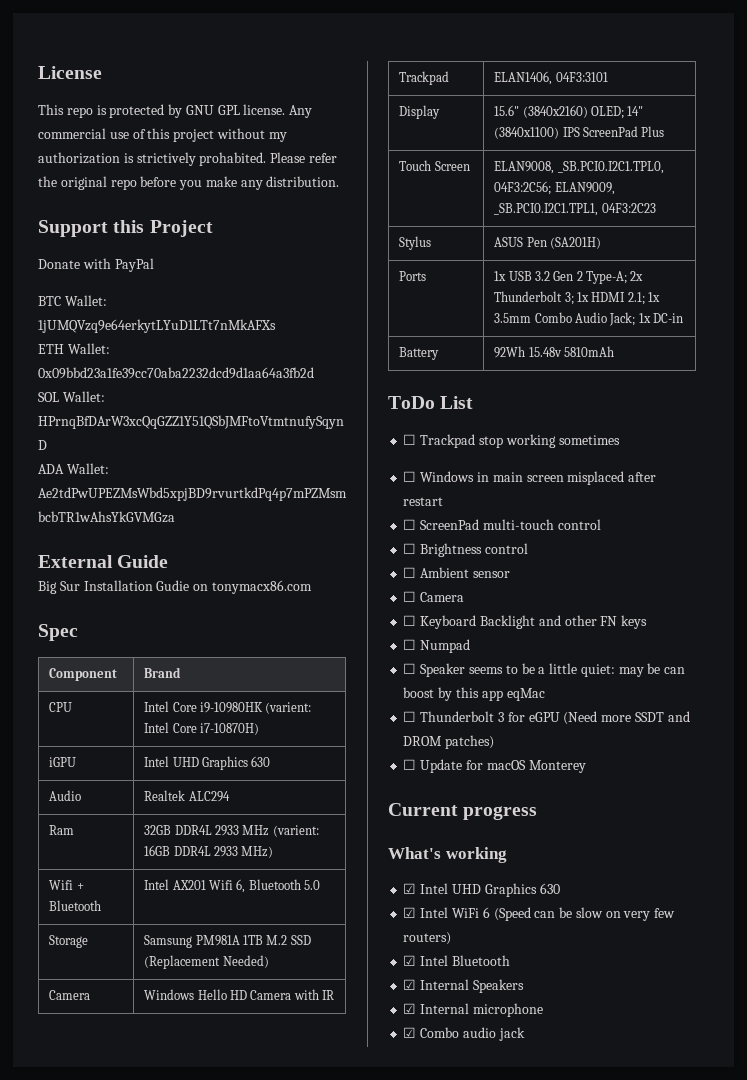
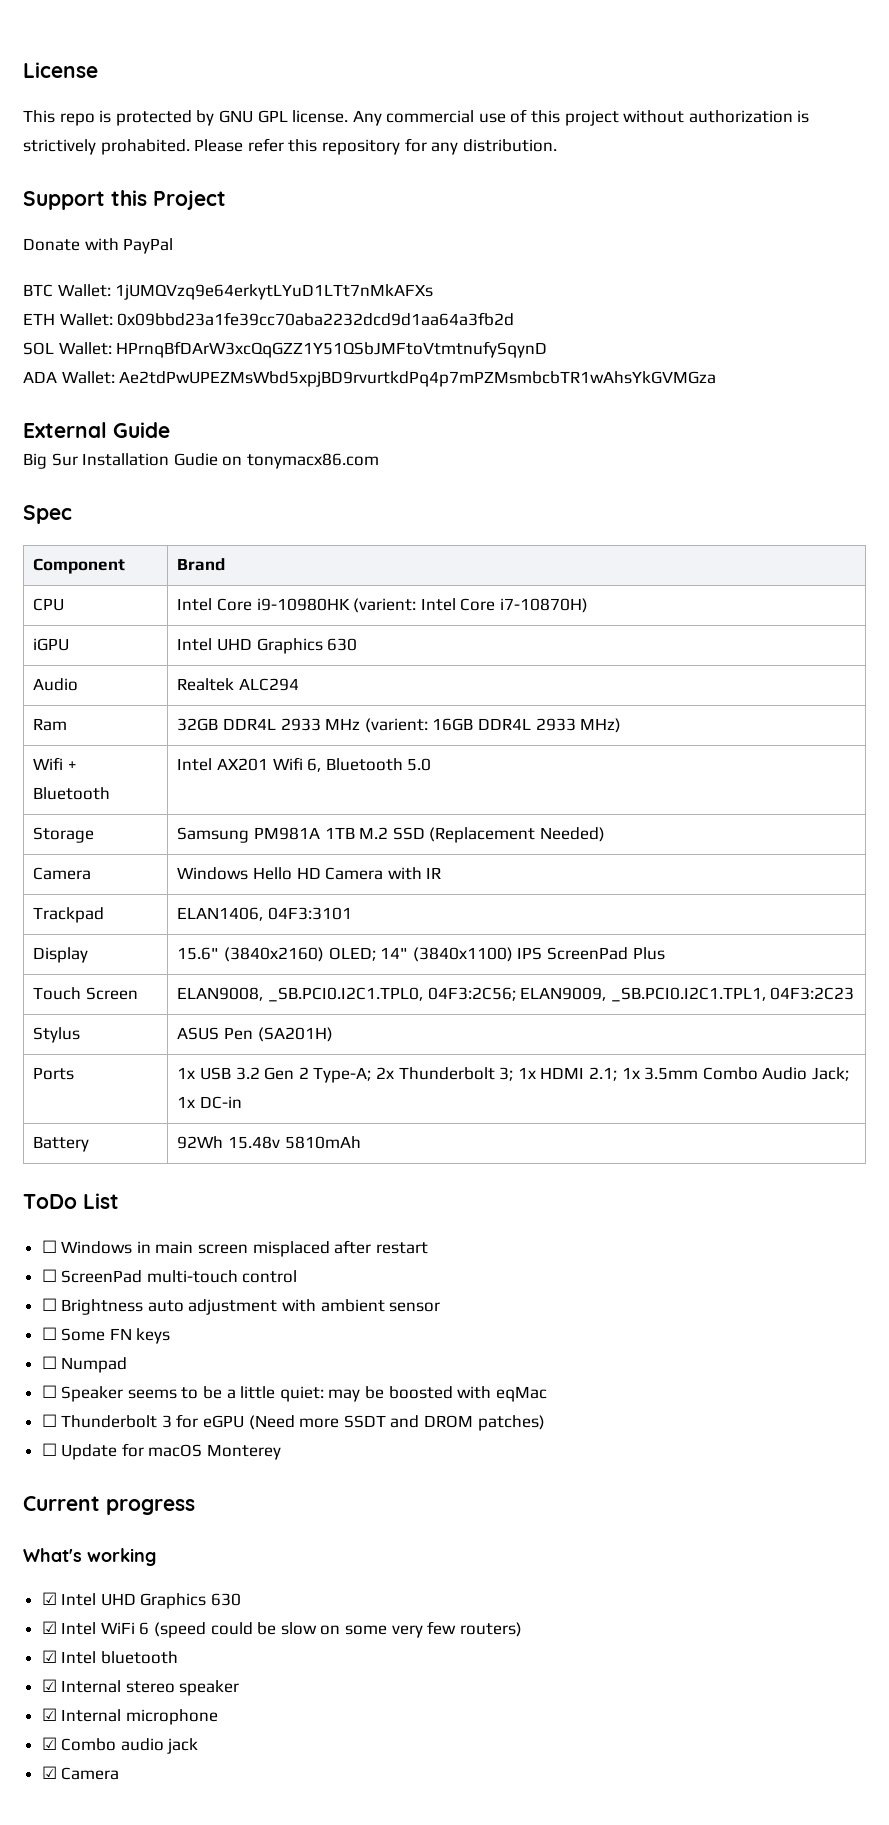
- Any commercial use of this project without my authorization is strictively prohabited.
+ Any commercial use of this project without authorization is strictively prohabited.
- Please refer the original repo before you make any distribution.
+ Please refer this repository for any distribution.
- ☐ Trackpad stop working sometimes
- ☐ Brightness control
- ☐ Ambient sensor
- ☐ Camera
- ☐ Keyboard Backlight and other FN keys
+ ☐ Brightness auto adjustment with ambient sensor
+ ☐ Some FN keys
- ☐ Speaker seems to be a little quiet: may be can boost by this app eqMac
+ ☐ Speaker seems to be a little quiet: may be boosted with eqMac
- ☑ Intel WiFi 6 (Speed can be slow on very few routers)
+ ☑ Intel WiFi 6 (speed could be slow on some very few routers)
- ☑ Intel Bluetooth
- ☑ Internal Speakers
+ ☑ Intel bluetooth
+ ☑ Internal stereo speaker
+ ☑ Camera

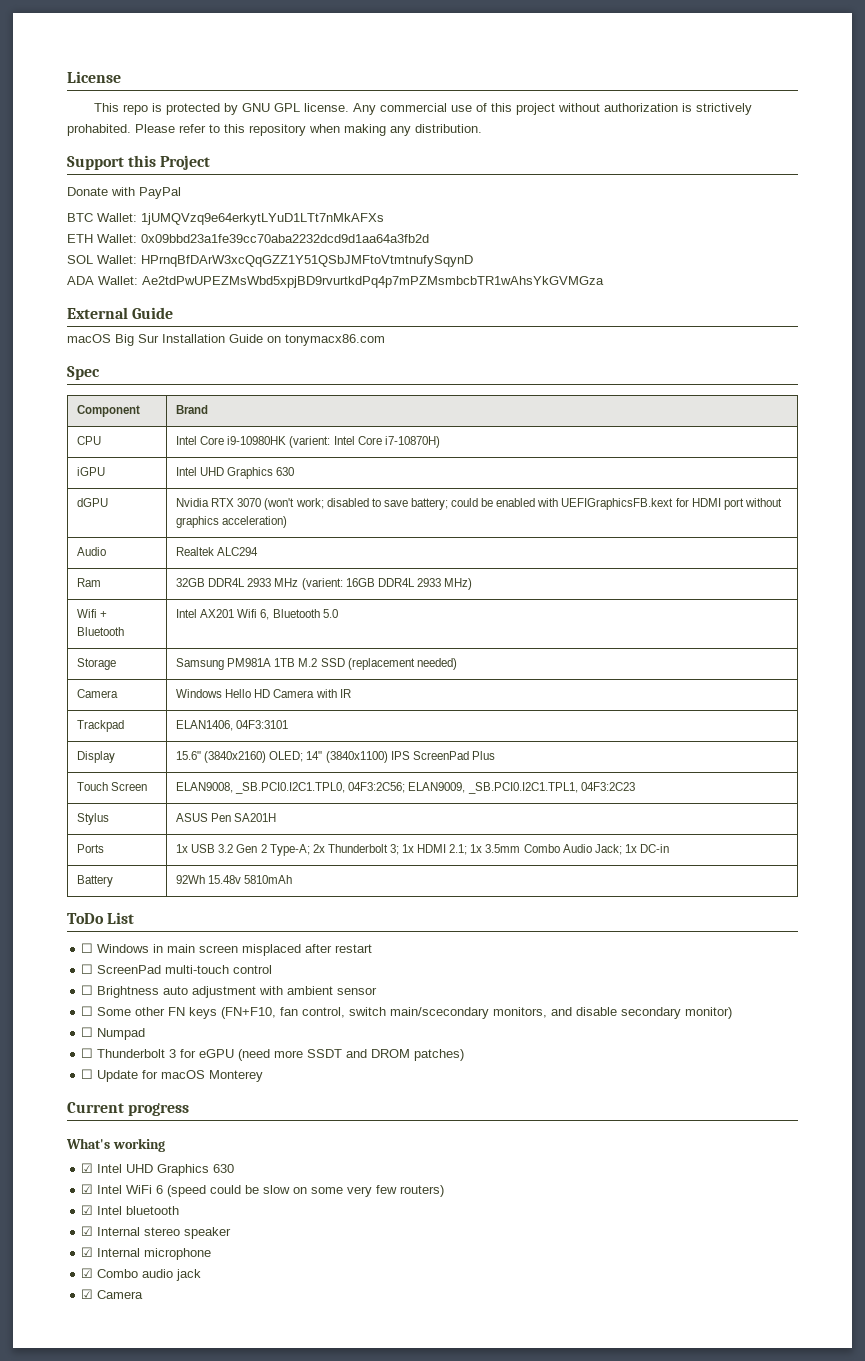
- Please refer this repository for any distribution.
+ Please refer to this repository when making any distribution.
- Big Sur Installation Gudie on tonymacx86.com
+ macOS Big Sur Installation Guide on tonymacx86.com
+ dGPU | Nvidia RTX 3070 (won't work; disabled to save battery; could be enabled with UEFIGraphicsFB.kext for HDMI port without graphics acceleration)
- Storage | Samsung PM981A 1TB M.2 SSD (Replacement Needed)
+ Storage | Samsung PM981A 1TB M.2 SSD (replacement needed)
- Stylus | ASUS Pen (SA201H)
+ Stylus | ASUS Pen SA201H
- ☐ Some FN keys
+ ☐ Some other FN keys (FN+F10, fan control, switch main/scecondary monitors, and disable secondary monitor)
  ☐ Numpad
- ☐ Speaker seems to be a little quiet: may be boosted with eqMac
- ☐ Thunderbolt 3 for eGPU (Need more SSDT and DROM patches)
+ ☐ Thunderbolt 3 for eGPU (need more SSDT and DROM patches)

